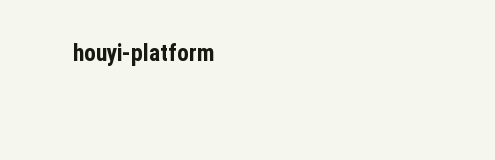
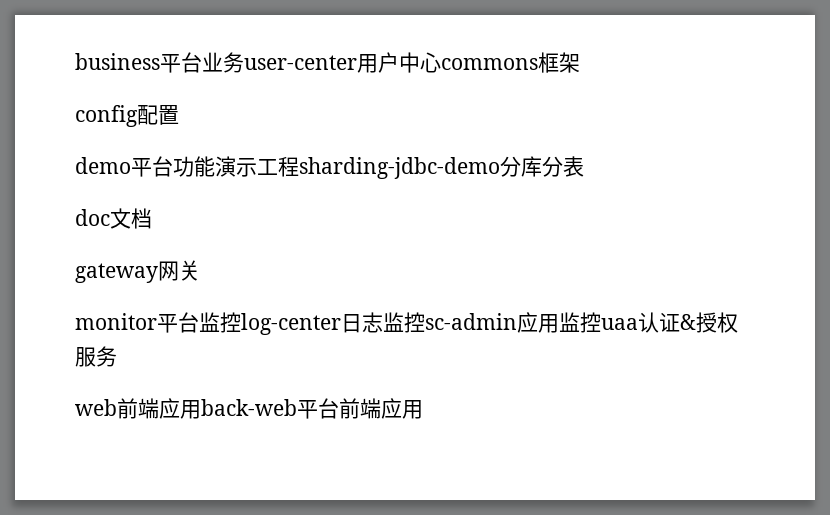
- houyi-platform
+ business平台业务user-center用户中心commons框架
+ config配置
+ demo平台功能演示工程sharding-jdbc-demo分库分表
+ doc文档
+ gateway网关
+ monitor平台监控log-center日志监控sc-admin应用监控uaa认证&授权服务
+ web前端应用back-web平台前端应用

